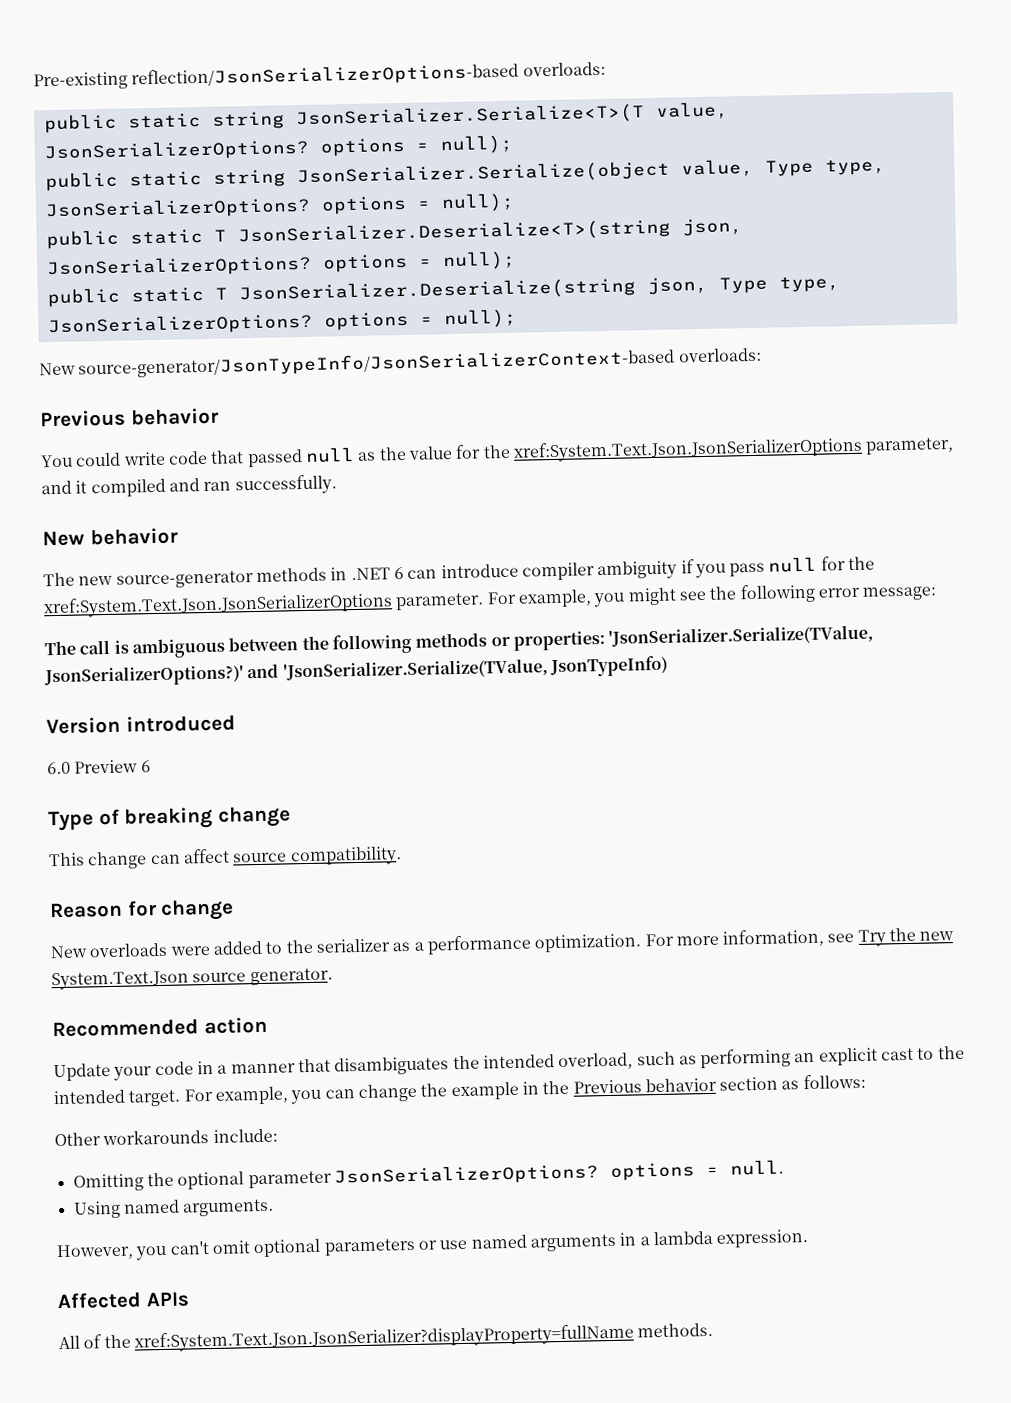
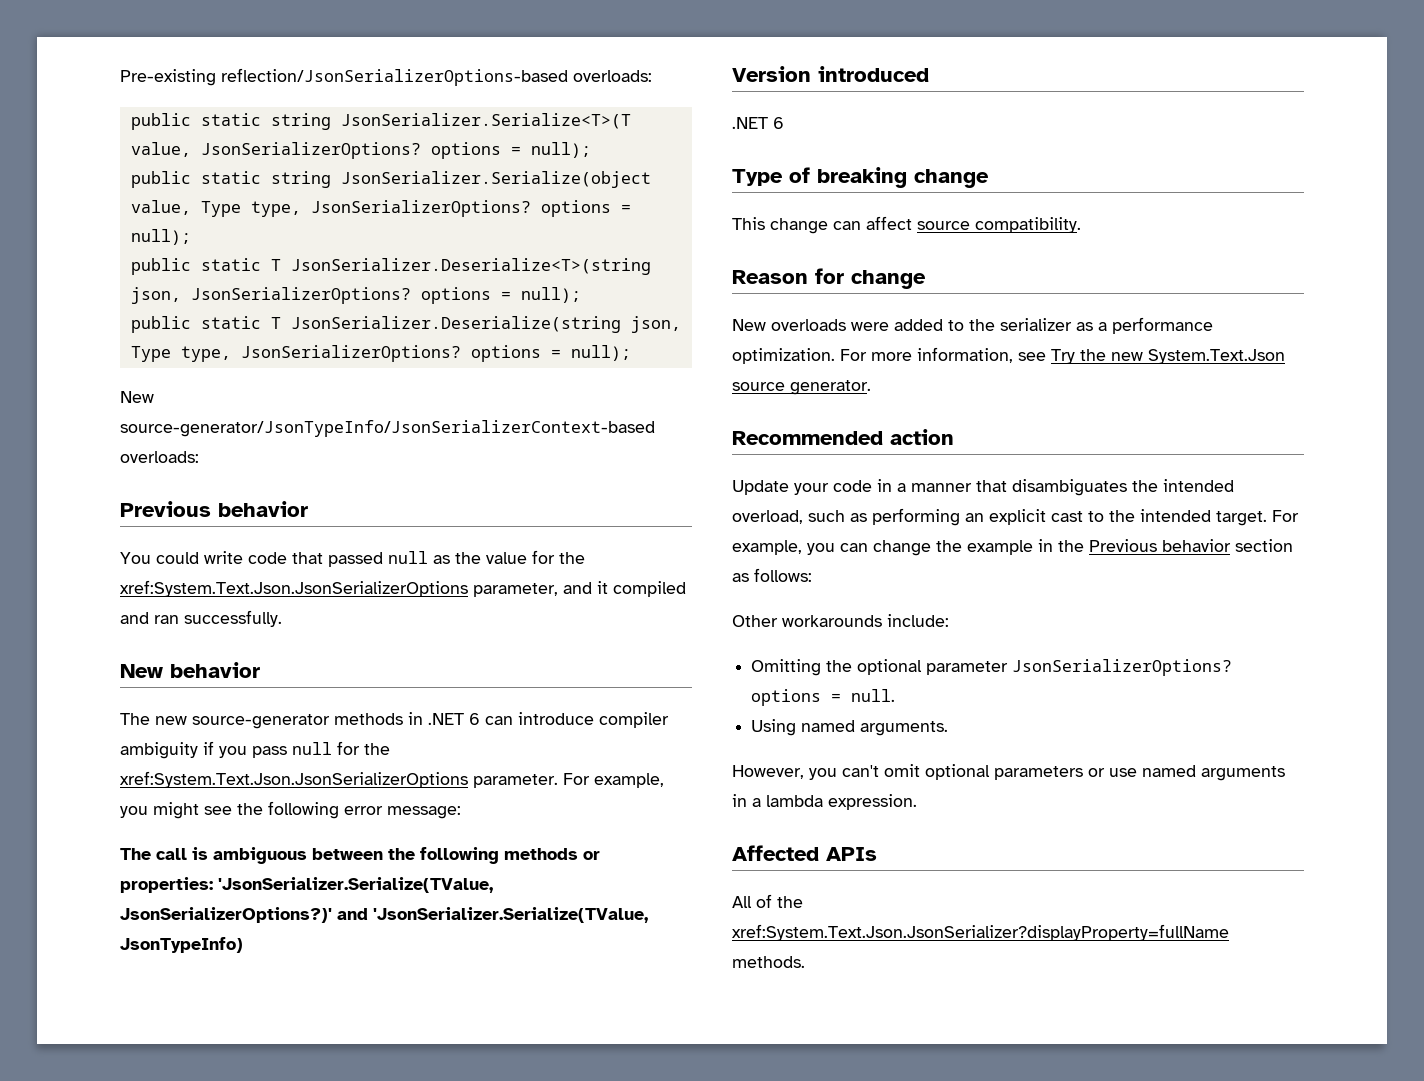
  Version introduced
- 6.0 Preview 6
+ .NET 6

